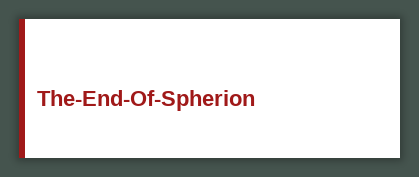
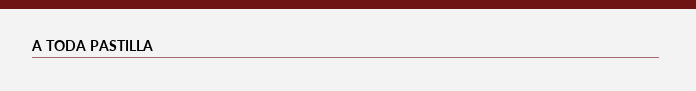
- The-End-Of-Spherion
+ A TODA PASTILLA

